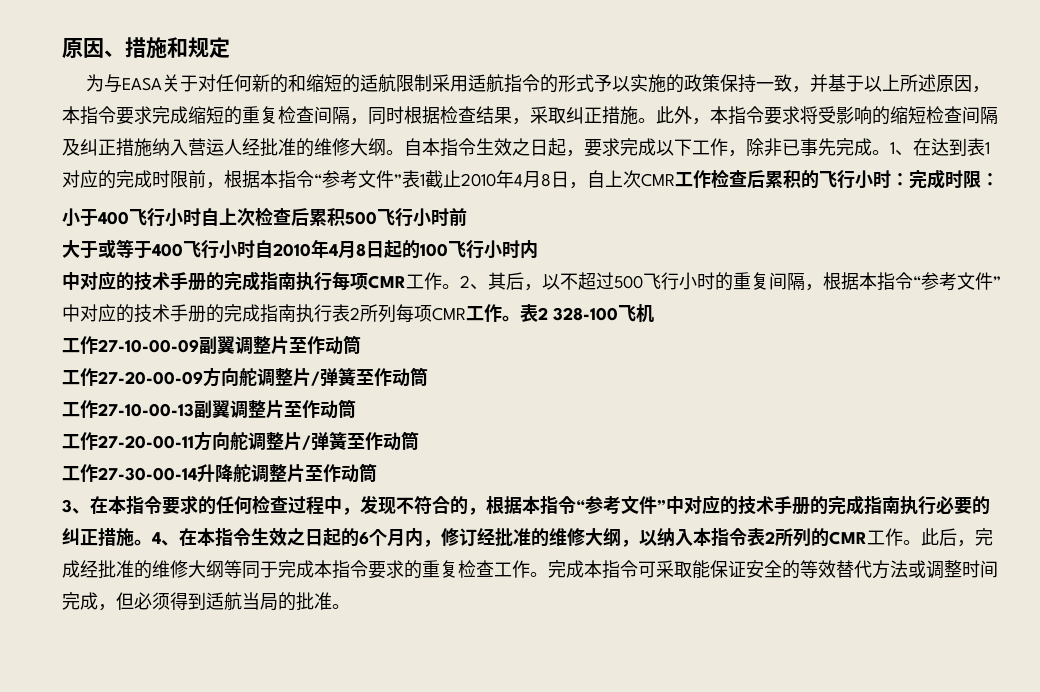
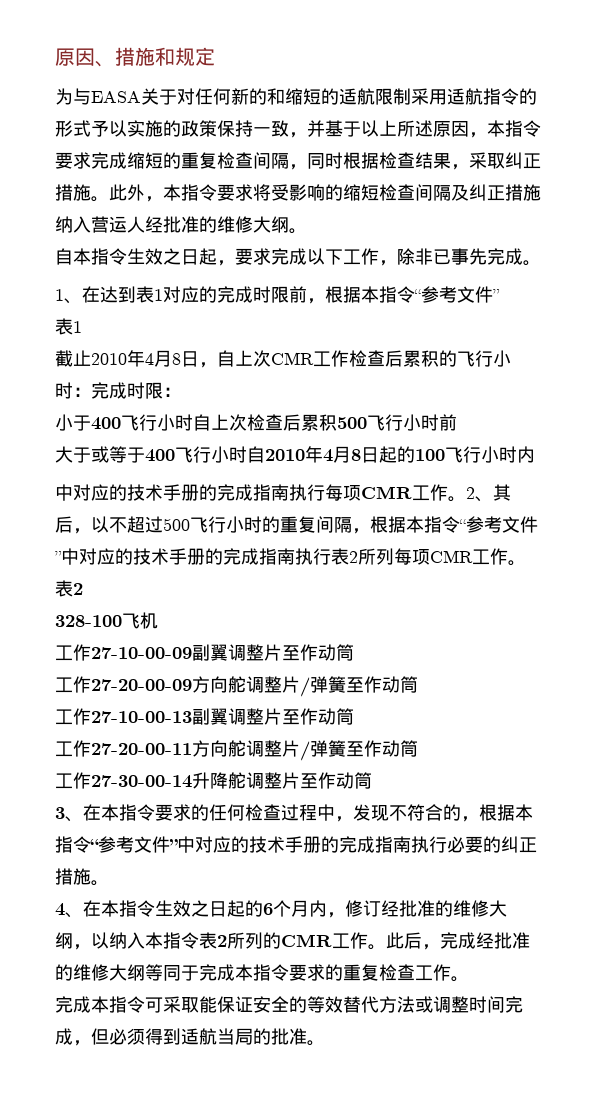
- 此外，本指令要求将受影响的缩短检查间隔及纠正措施纳入营运人经批准的维修大纲。自本指令生效之日起，要求完成以下工作，除非已事先完成。1、在达到表1对应的完成时限前，根据本指令“参考文件”表1截止2010年4月8日，自上次CMR工作检查后累积的飞行小时：
+ 此外，本指令要求将受影响的缩短检查间隔及纠正措施纳入营运人经批准的维修大纲。
+ 自本指令生效之日起，要求完成以下工作，除非已事先完成。
+ 1、在达到表1对应的完成时限前，根据本指令“参考文件”
+ 表1
+ 截止2010年4月8日，自上次CMR工作检查后累积的飞行小时：
- 2、其后，以不超过500飞行小时的重复间隔，根据本指令“参考文件”中对应的技术手册的完成指南执行表2所列每项CMR工作。表2 328-100飞机
+ 2、其后，以不超过500飞行小时的重复间隔，根据本指令“参考文件”中对应的技术手册的完成指南执行表2所列每项CMR工作。表2
+ 328-100飞机
- 3、在本指令要求的任何检查过程中，发现不符合的，根据本指令“参考文件”中对应的技术手册的完成指南执行必要的纠正措施。4、在本指令生效之日起的6个月内，修订经批准的维修大纲，以纳入本指令表2所列的CMR工作。
+ 3、在本指令要求的任何检查过程中，发现不符合的，根据本指令“参考文件”中对应的技术手册的完成指南执行必要的纠正措施。
+ 4、在本指令生效之日起的6个月内，修订经批准的维修大纲，以纳入本指令表2所列的CMR工作。
- 此后，完成经批准的维修大纲等同于完成本指令要求的重复检查工作。完成本指令可采取能保证安全的等效替代方法或调整时间完成，但必须得到适航当局的批准。
+ 此后，完成经批准的维修大纲等同于完成本指令要求的重复检查工作。
+ 完成本指令可采取能保证安全的等效替代方法或调整时间完成，但必须得到适航当局的批准。

